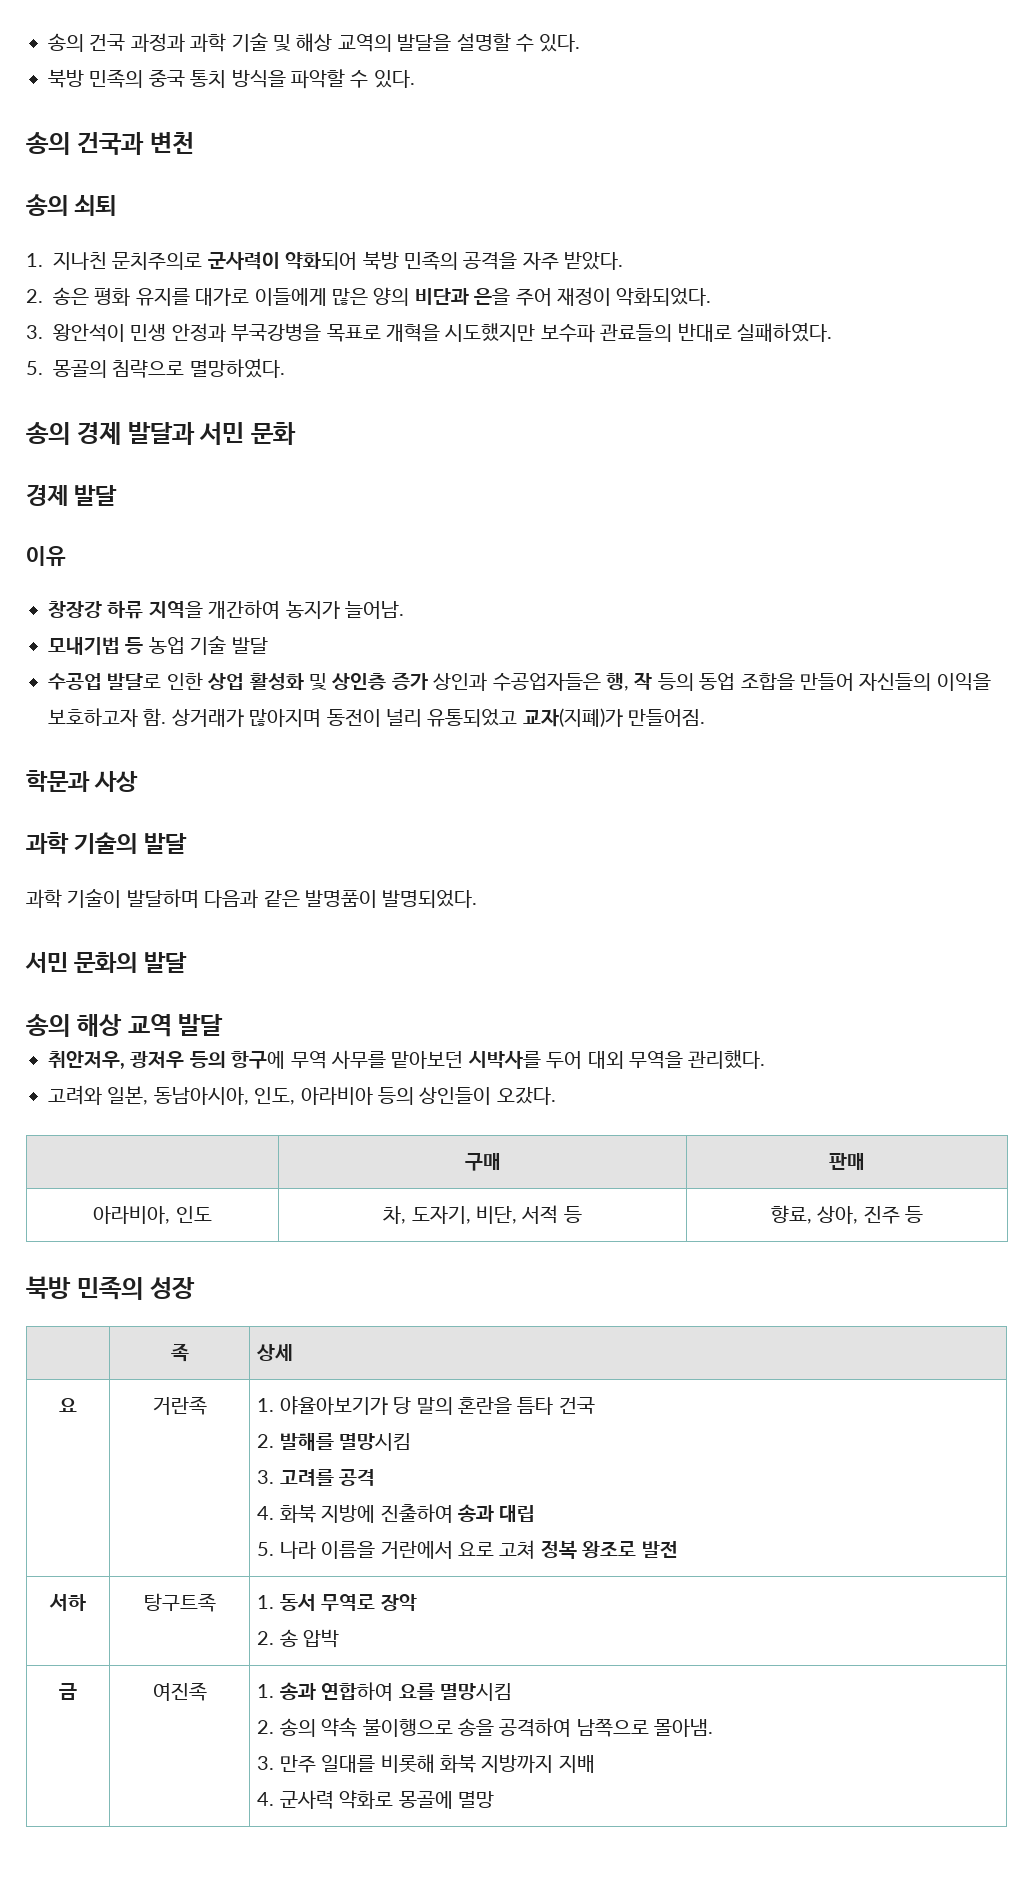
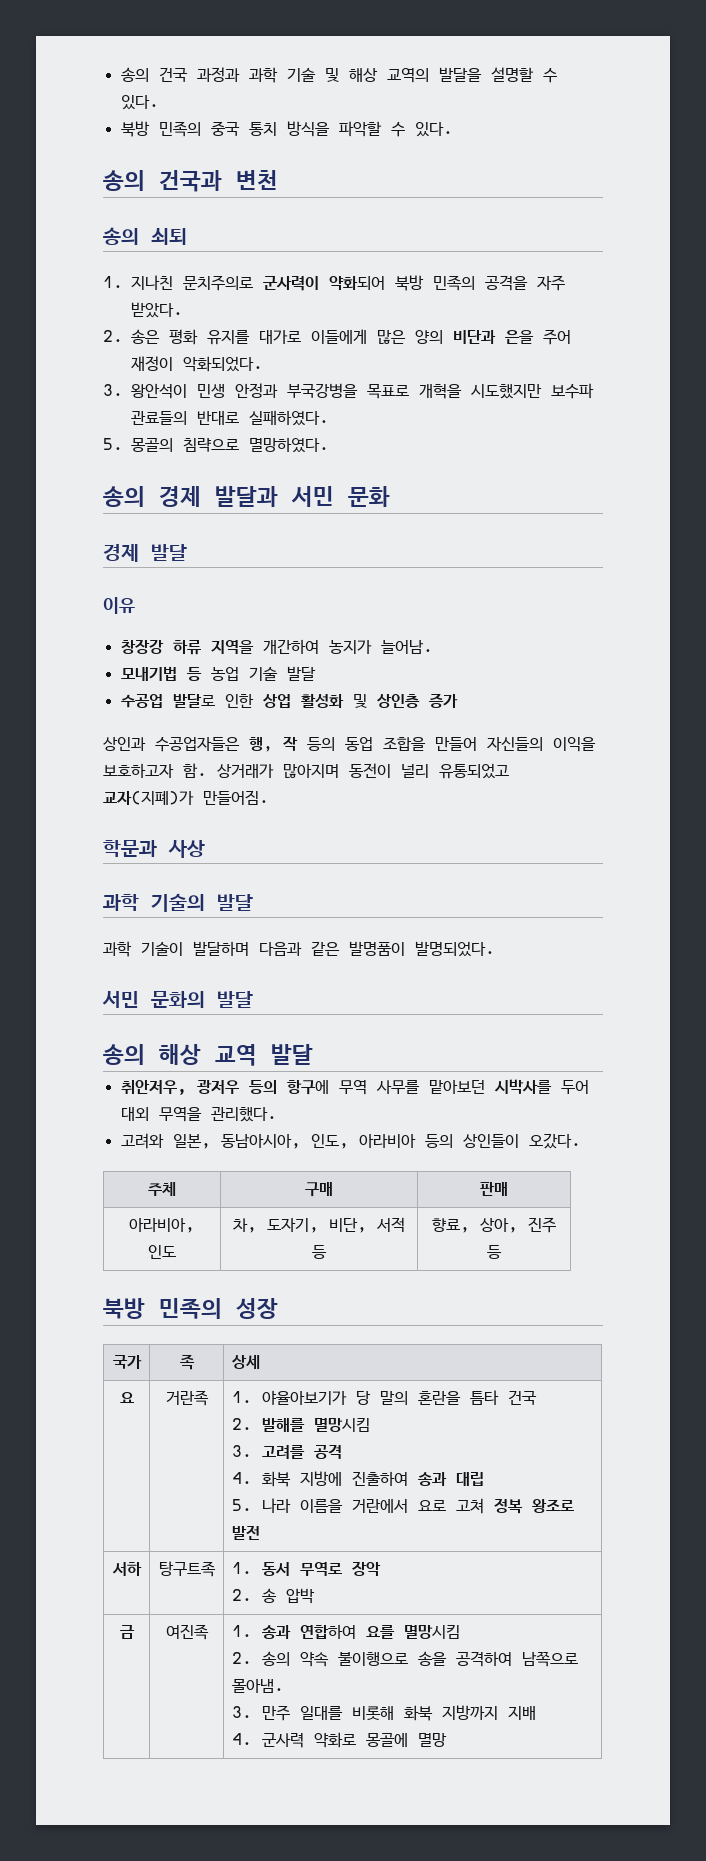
- 수공업 발달로 인한 상업 활성화 및 상인층 증가 상인과 수공업자들은 행, 작 등의 동업 조합을 만들어 자신들의 이익을 보호하고자 함.
+ 수공업 발달로 인한 상업 활성화 및 상인층 증가
+ 상인과 수공업자들은 행, 작 등의 동업 조합을 만들어 자신들의 이익을 보호하고자 함.
- | 구매 | 판매
+ 주체 | 구매 | 판매
- | 족 | 상세
+ 국가 | 족 | 상세

